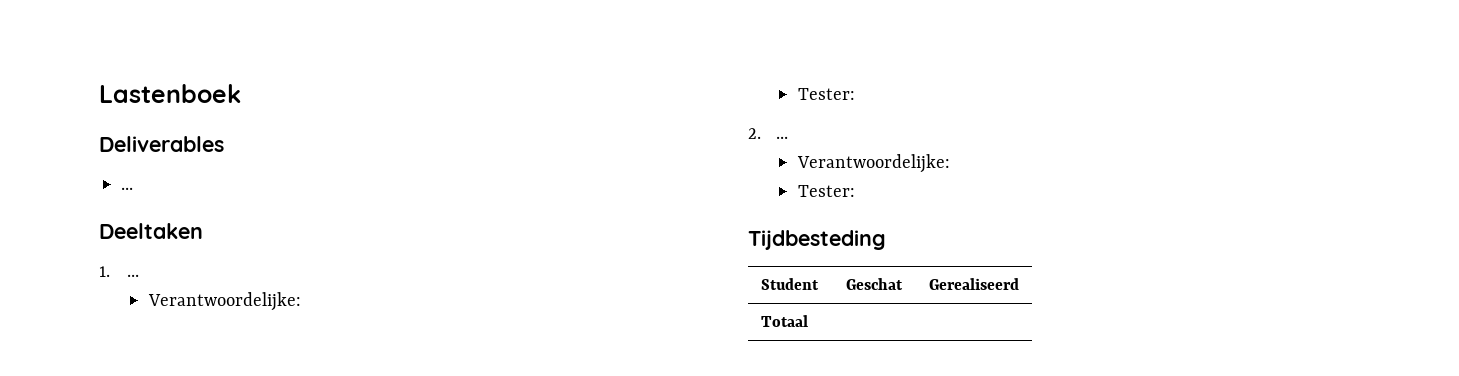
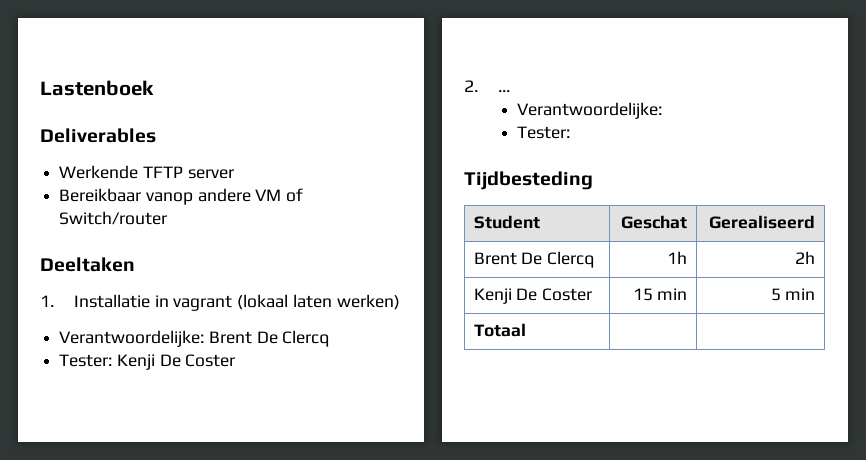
  Deliverables
- ...
+ Werkende TFTP server
+ Bereikbaar vanop andere VM of Switch/router
  Deeltaken
- 1. ...
- Verantwoordelijke:
- Tester:
+ 1. Installatie in vagrant (lokaal laten werken)
+ Verantwoordelijke: Brent De Clercq
+ Tester: Kenji De Coster
+ Brent De Clercq | 1h | 2h
+ Kenji De Coster | 15 min | 5 min

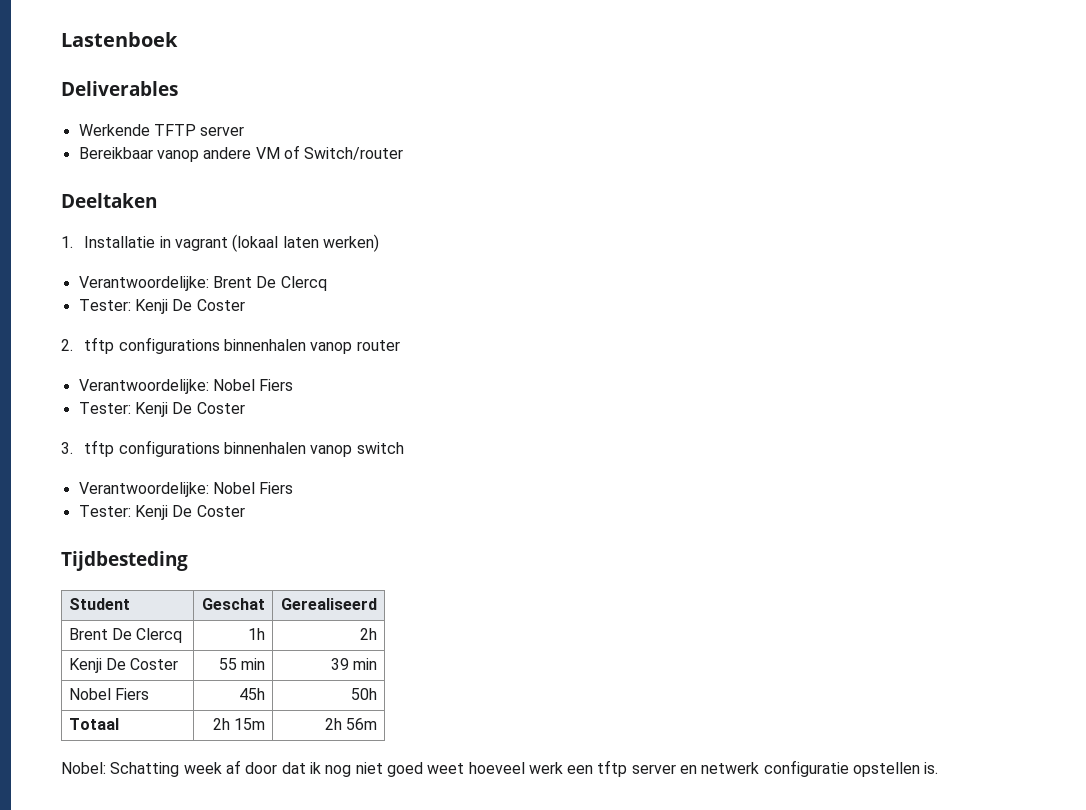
- 2. ...
- Verantwoordelijke:
- Tester:
+ 2. tftp configurations binnenhalen vanop router
+ Verantwoordelijke: Nobel Fiers
+ Tester: Kenji De Coster
+ 3. tftp configurations binnenhalen vanop switch
+ Verantwoordelijke: Nobel Fiers
+ Tester: Kenji De Coster
- Kenji De Coster | 15 min | 5 min
+ Kenji De Coster | 55 min | 39 min
- Totaal | |
+ Nobel Fiers | 45h | 50h
+ Totaal | 2h 15m | 2h 56m
+ Nobel: Schatting week af door dat ik nog niet goed weet hoeveel werk een tftp server en netwerk configuratie opstellen is.

